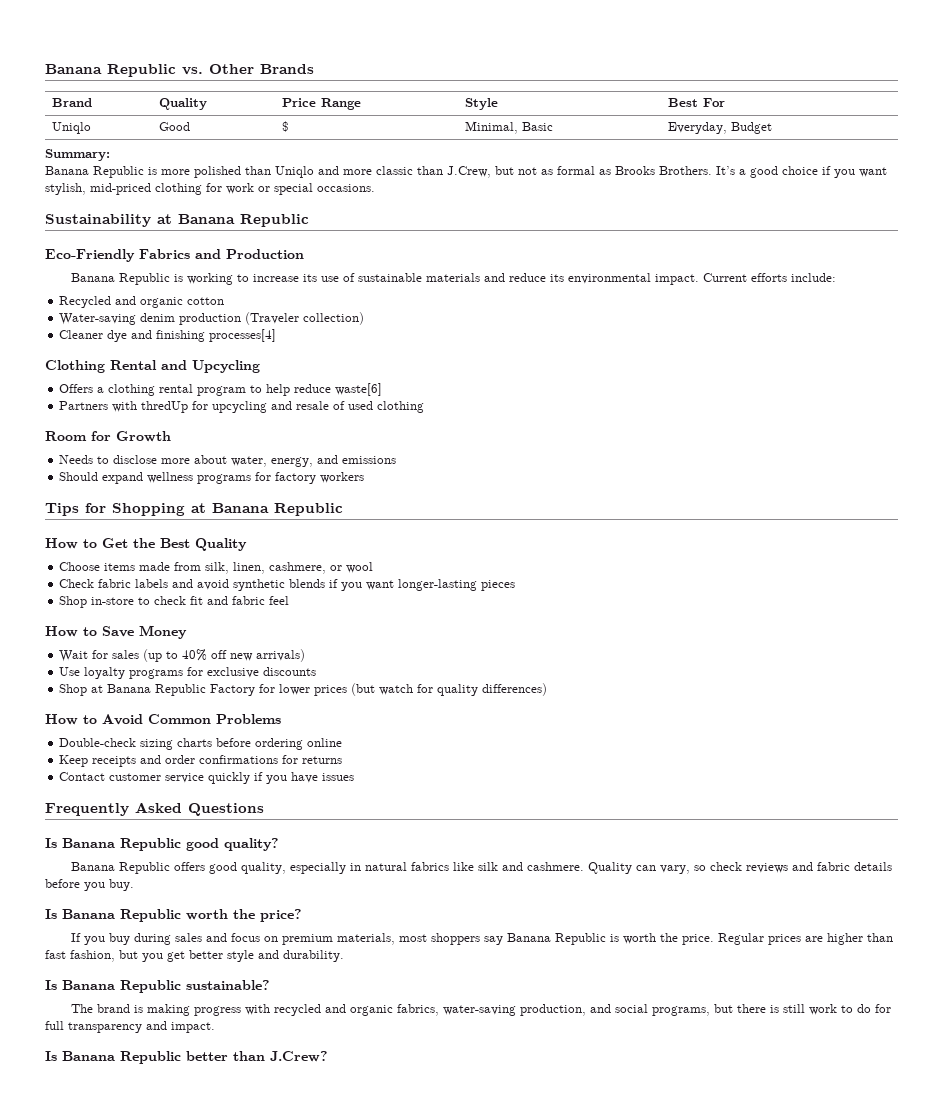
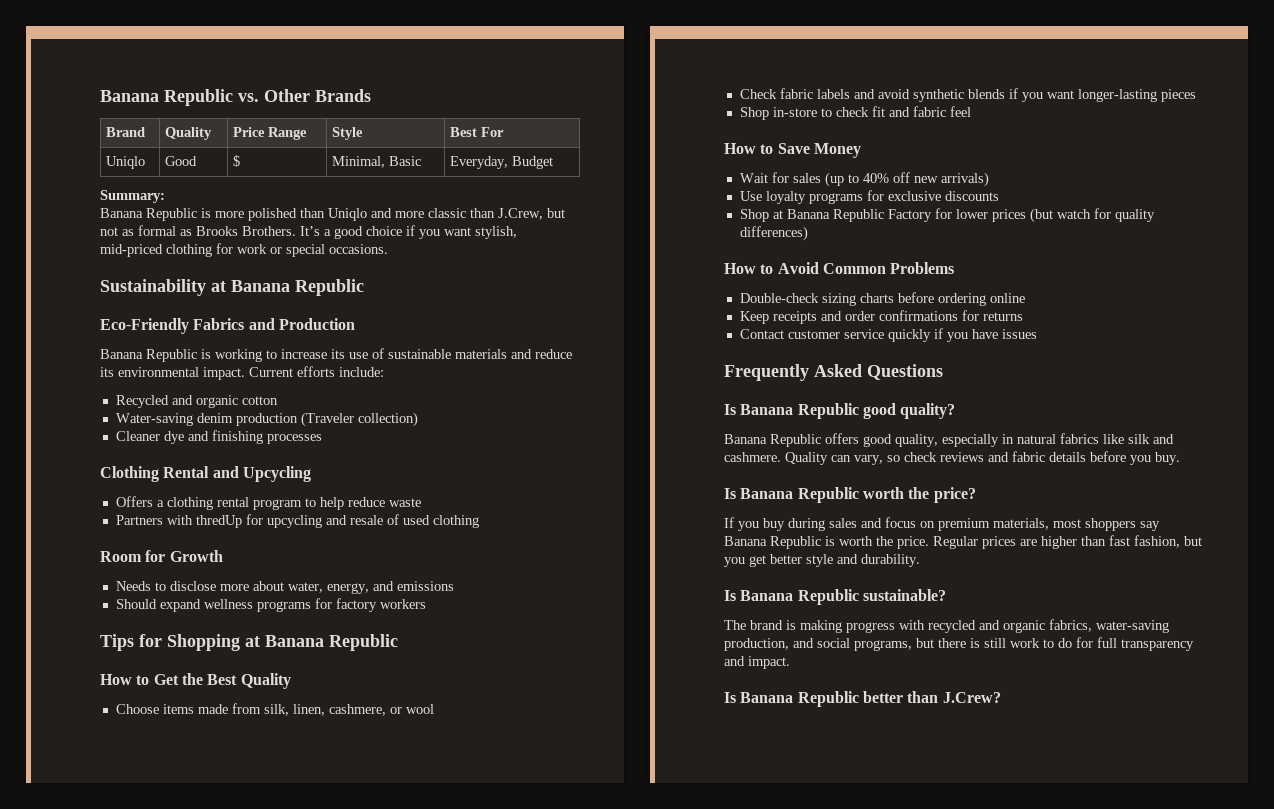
- Cleaner dye and finishing processes[4]
+ Cleaner dye and finishing processes
- Offers a clothing rental program to help reduce waste[6]
+ Offers a clothing rental program to help reduce waste

